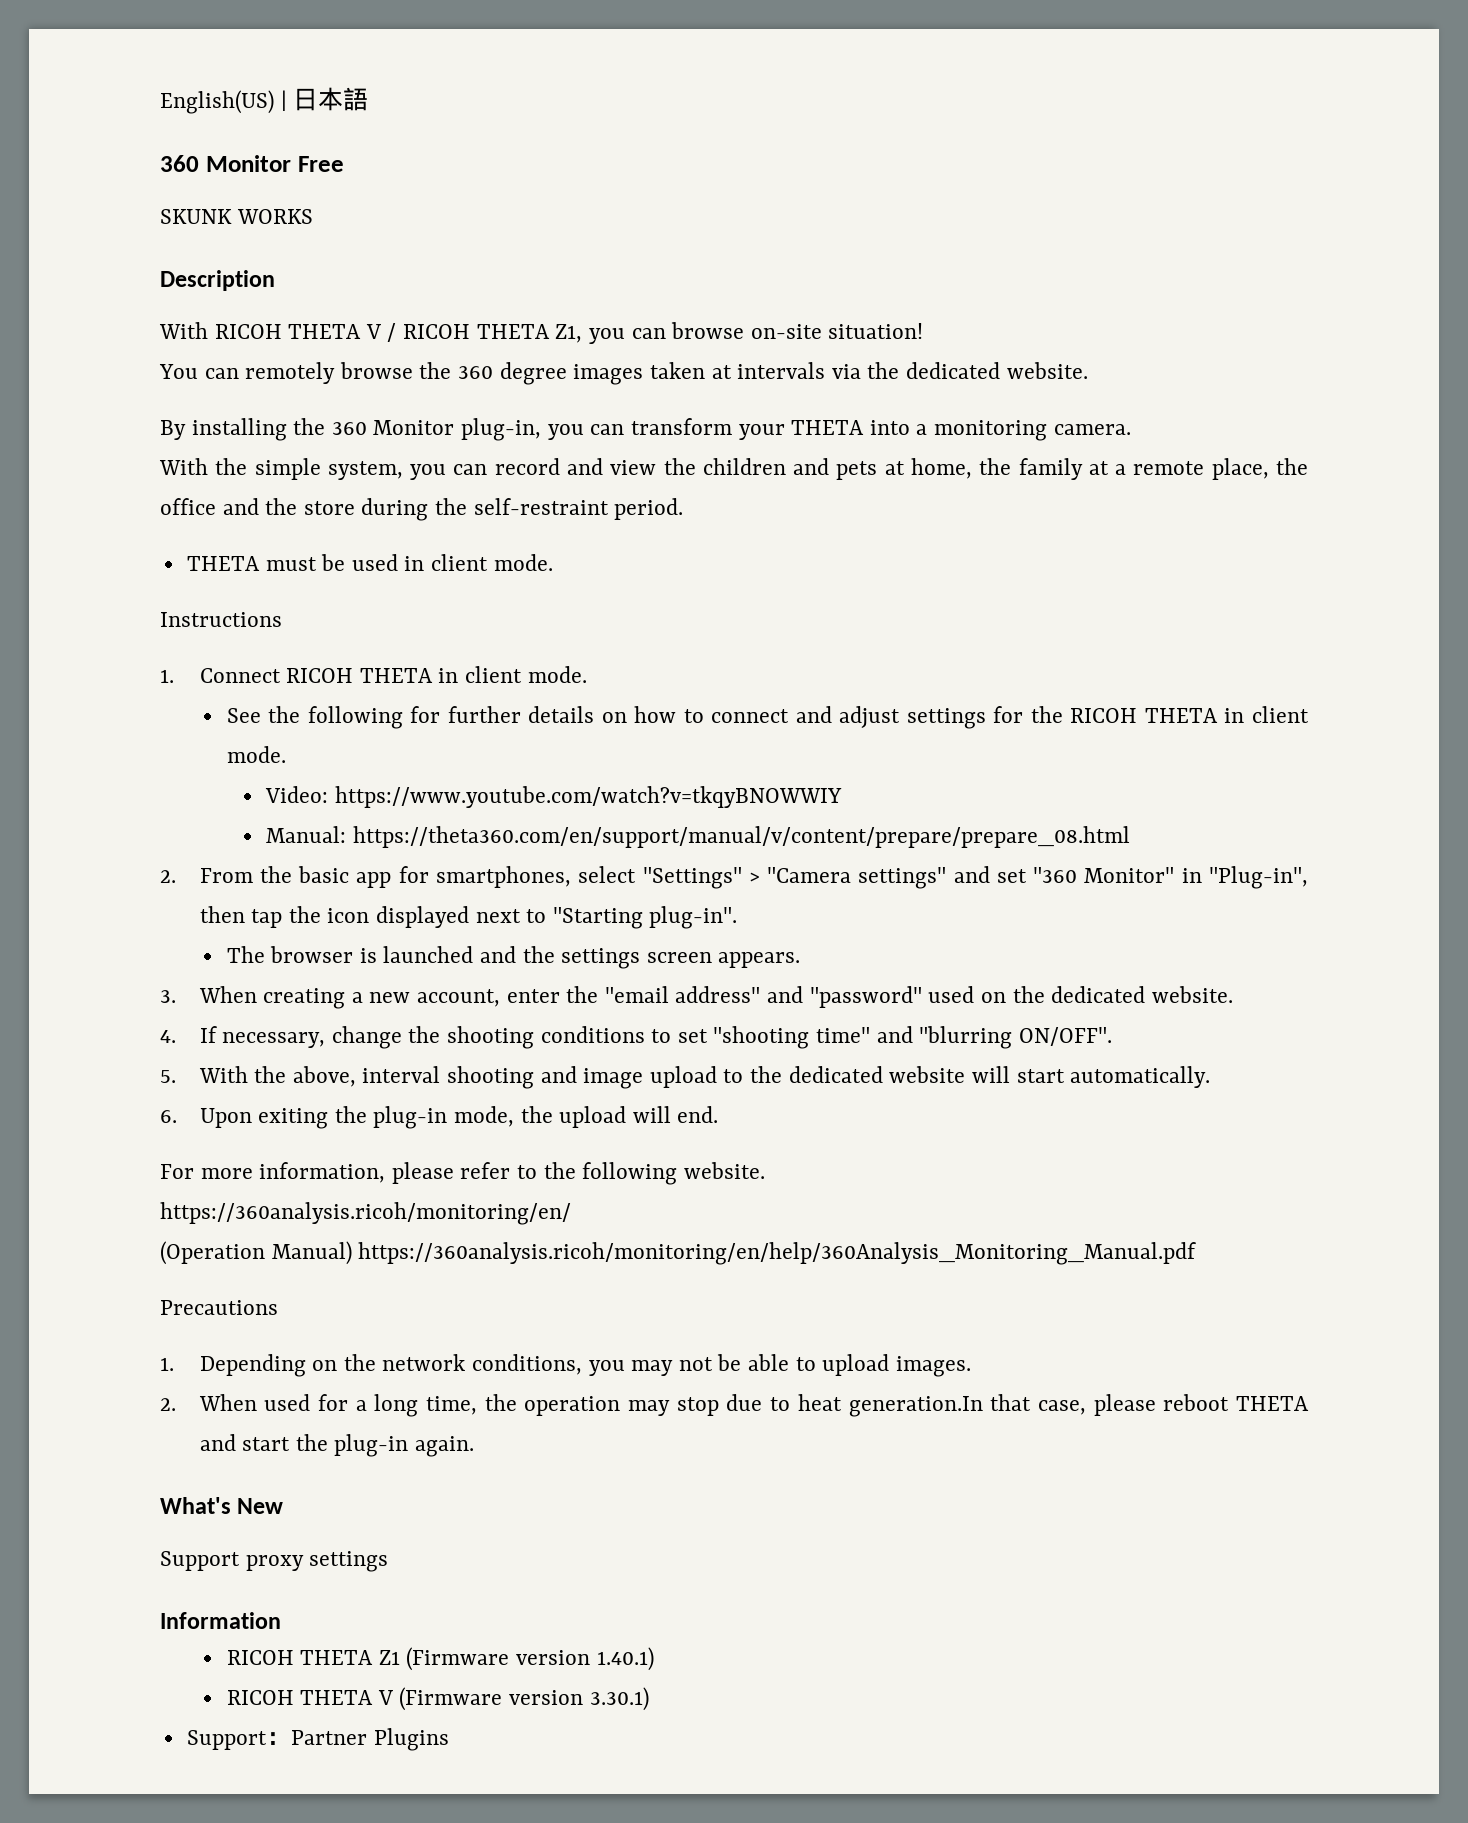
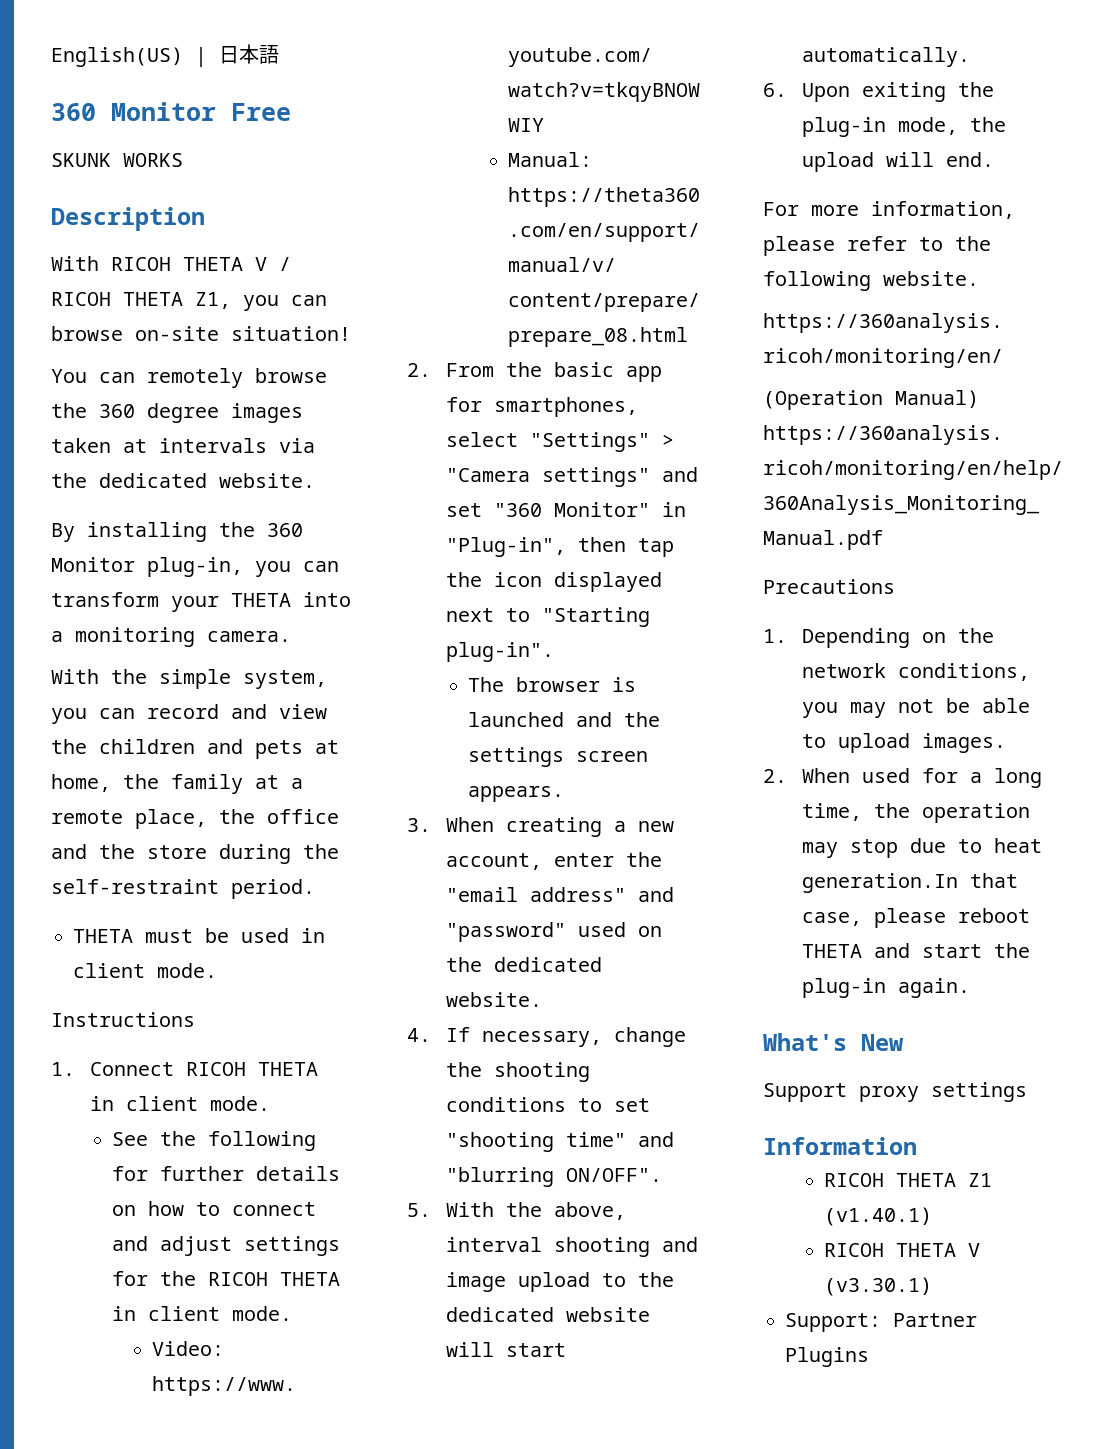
- RICOH THETA Z1 (Firmware version 1.40.1)
- RICOH THETA V (Firmware version 3.30.1)
- Support：Partner Plugins
+ RICOH THETA Z1 (v1.40.1)
+ RICOH THETA V (v3.30.1)
+ Support: Partner Plugins

